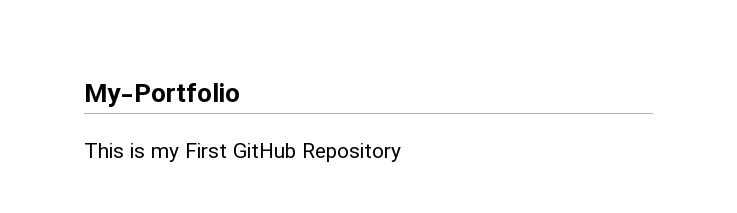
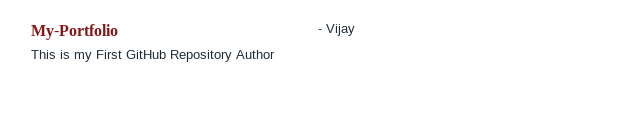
- This is my First GitHub Repository
+ This is my First GitHub Repository Author - Vijay

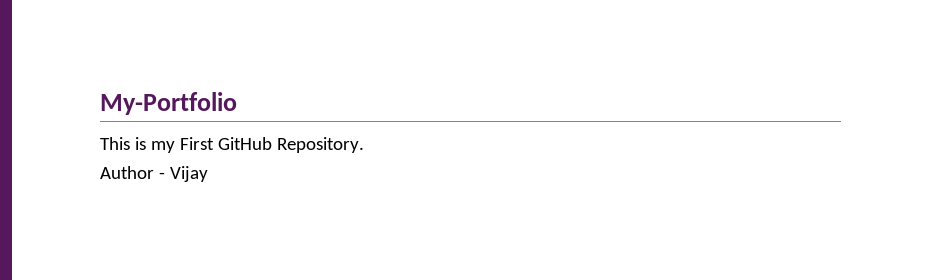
- This is my First GitHub Repository Author - Vijay
+ This is my First GitHub Repository.
+ Author - Vijay

